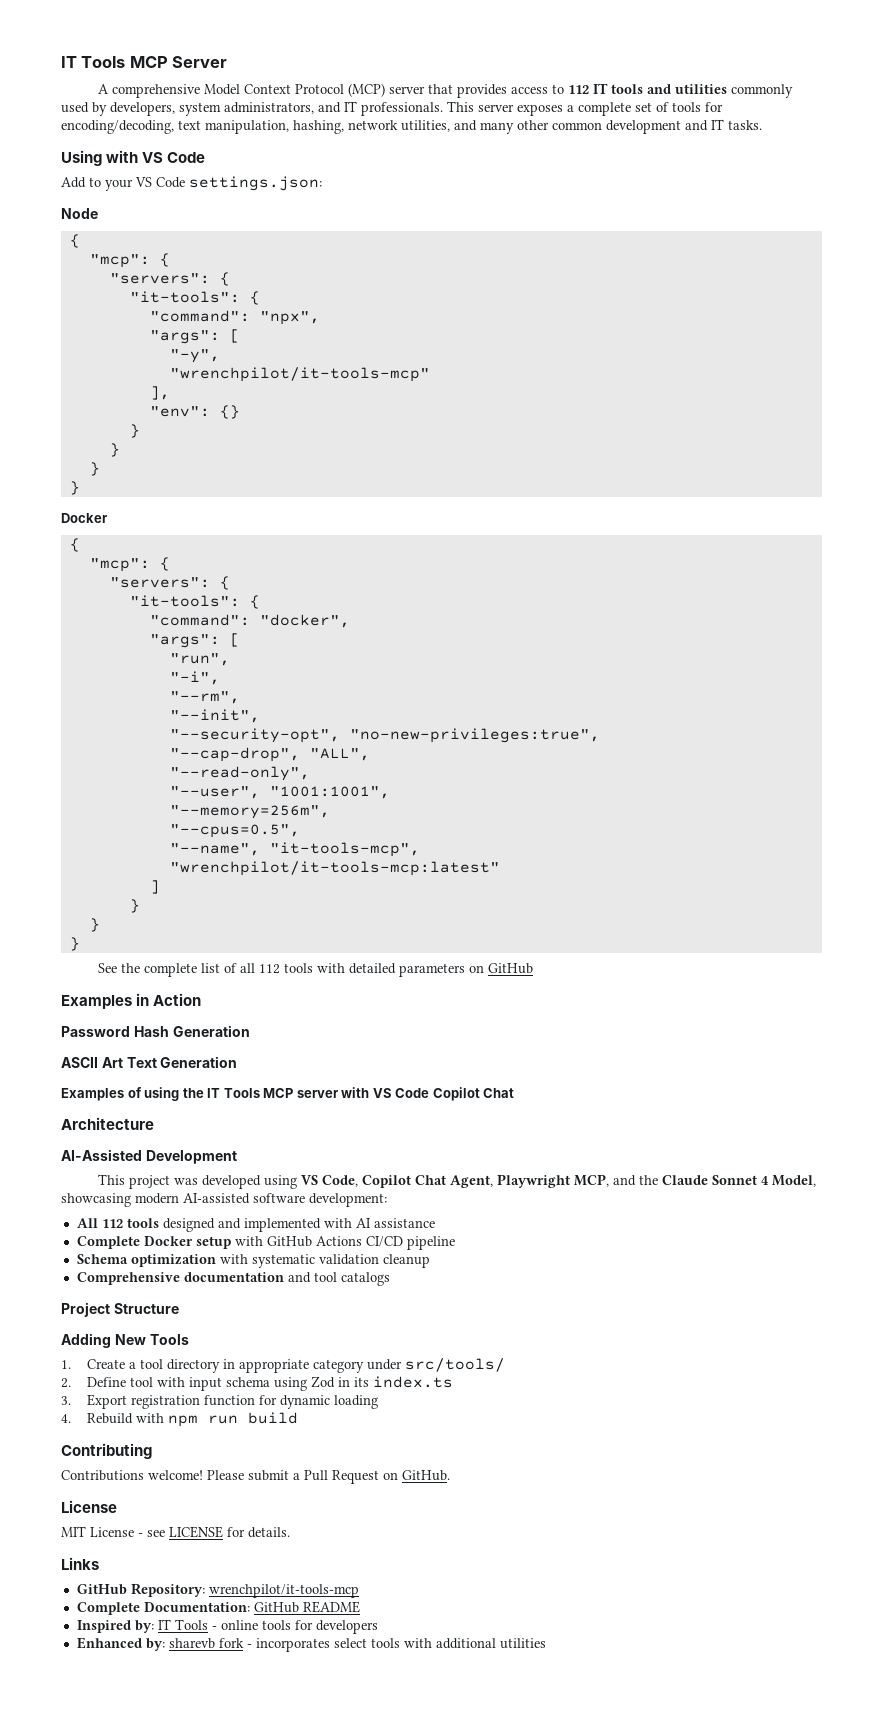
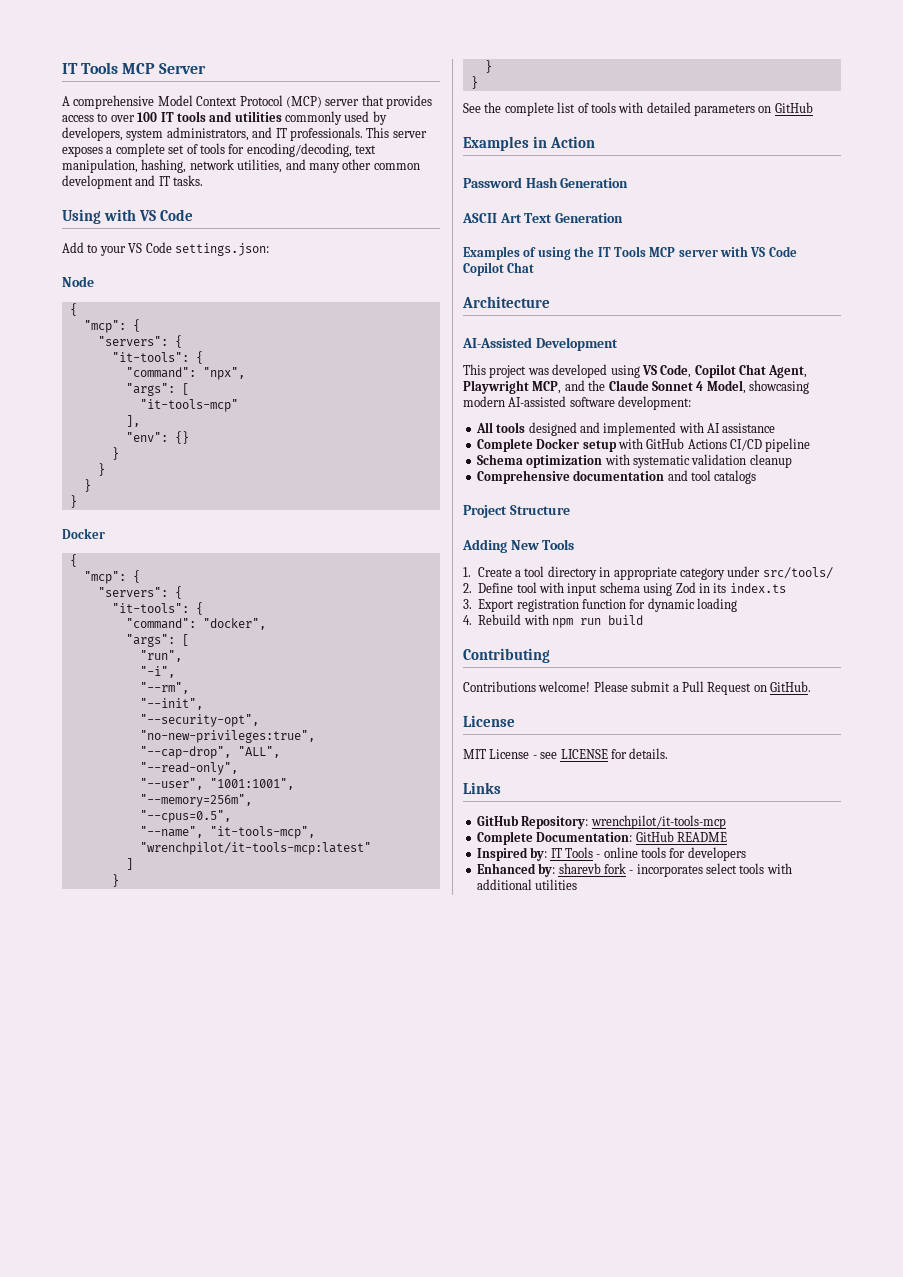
- A comprehensive Model Context Protocol (MCP) server that provides access to 112 IT tools and utilities commonly used by developers, system administrators, and IT professionals.
+ A comprehensive Model Context Protocol (MCP) server that provides access to over 100 IT tools and utilities commonly used by developers, system administrators, and IT professionals.
- "-y",
- "wrenchpilot/it-tools-mcp"
+ "it-tools-mcp"
- See the complete list of all 112 tools with detailed parameters on GitHub
+ See the complete list of tools with detailed parameters on GitHub
- All 112 tools designed and implemented with AI assistance
+ All tools designed and implemented with AI assistance

